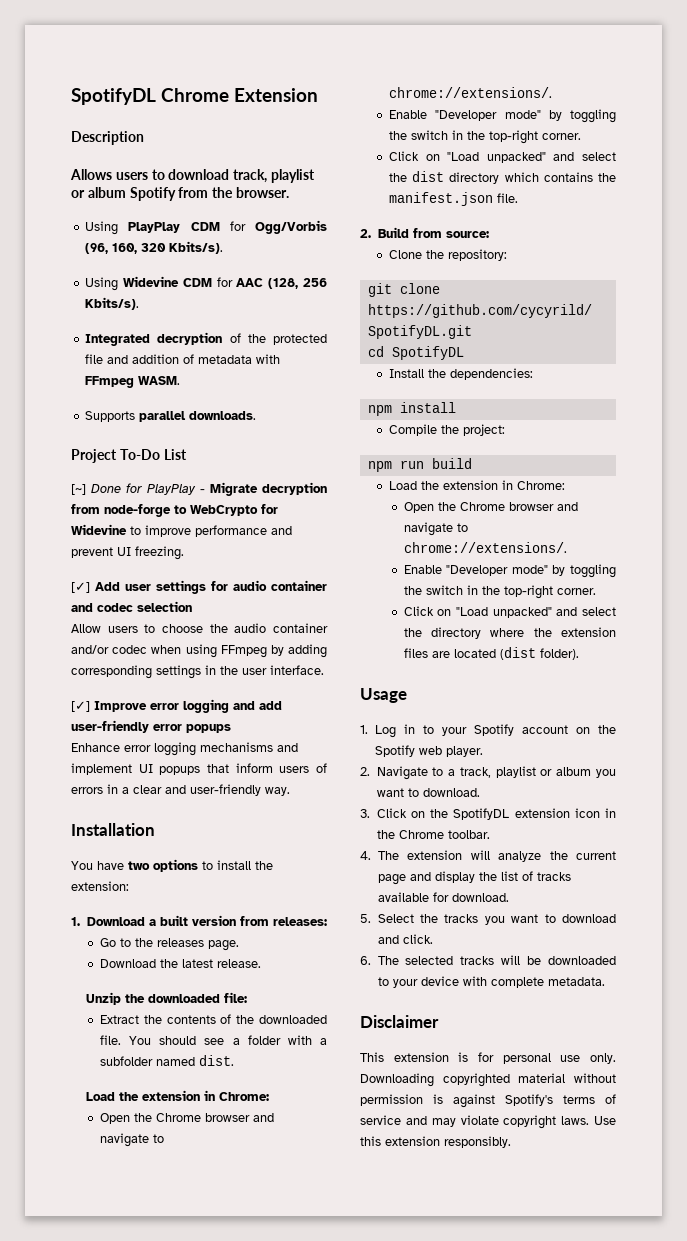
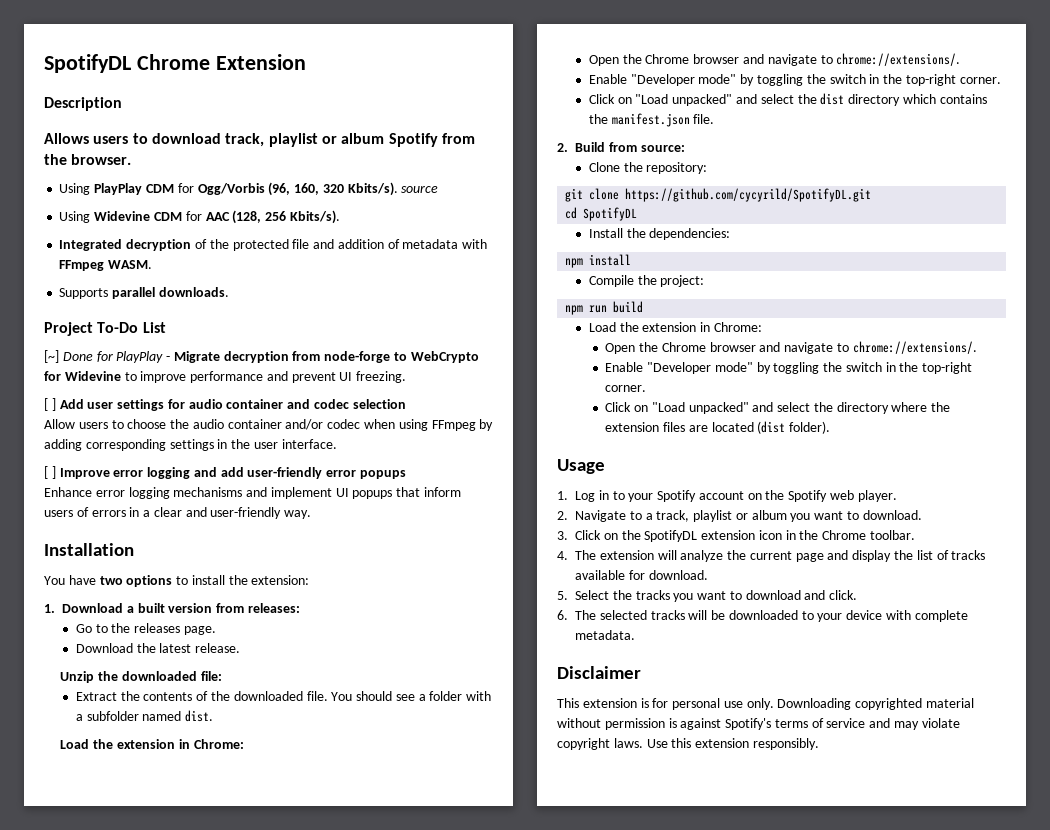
- Using PlayPlay CDM for Ogg/Vorbis (96, 160, 320 Kbits/s).
+ Using PlayPlay CDM for Ogg/Vorbis (96, 160, 320 Kbits/s). source
- [✓] Add user settings for audio container and codec selection
+ [ ] Add user settings for audio container and codec selection
- [✓] Improve error logging and add user-friendly error popups
+ [ ] Improve error logging and add user-friendly error popups

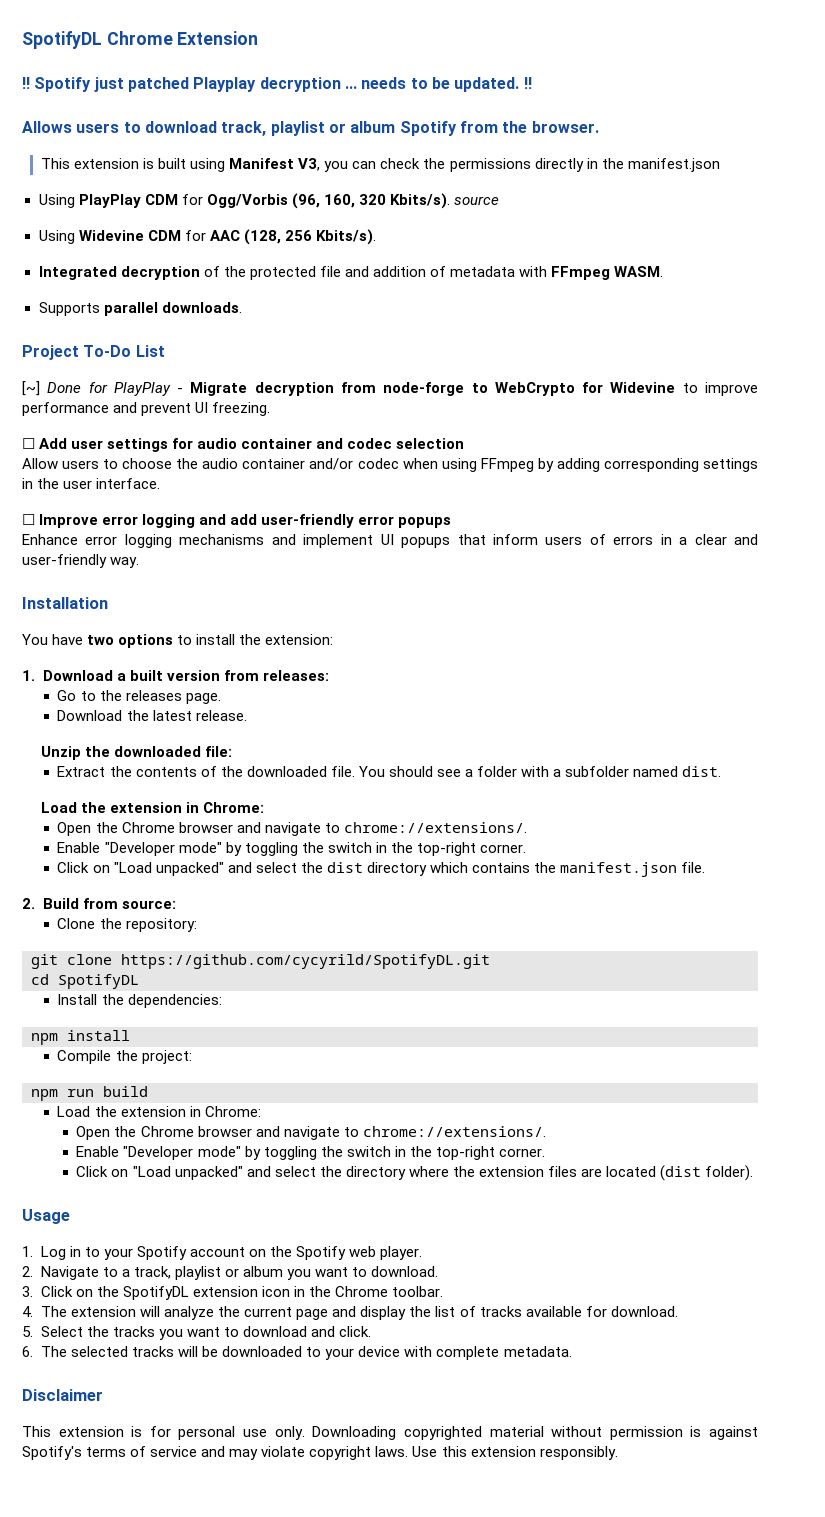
- Description
+ ‼ Spotify just patched Playplay decryption ... needs to be updated. ‼
+ This extension is built using Manifest V3, you can check the permissions directly in the manifest.json
- [ ] Add user settings for audio container and codec selection
+ ☐ Add user settings for audio container and codec selection
- [ ] Improve error logging and add user-friendly error popups
+ ☐ Improve error logging and add user-friendly error popups

